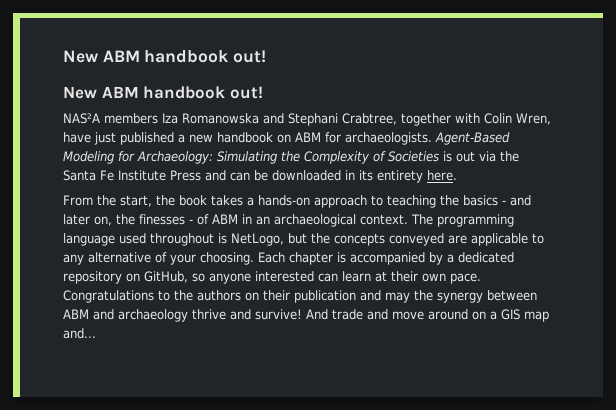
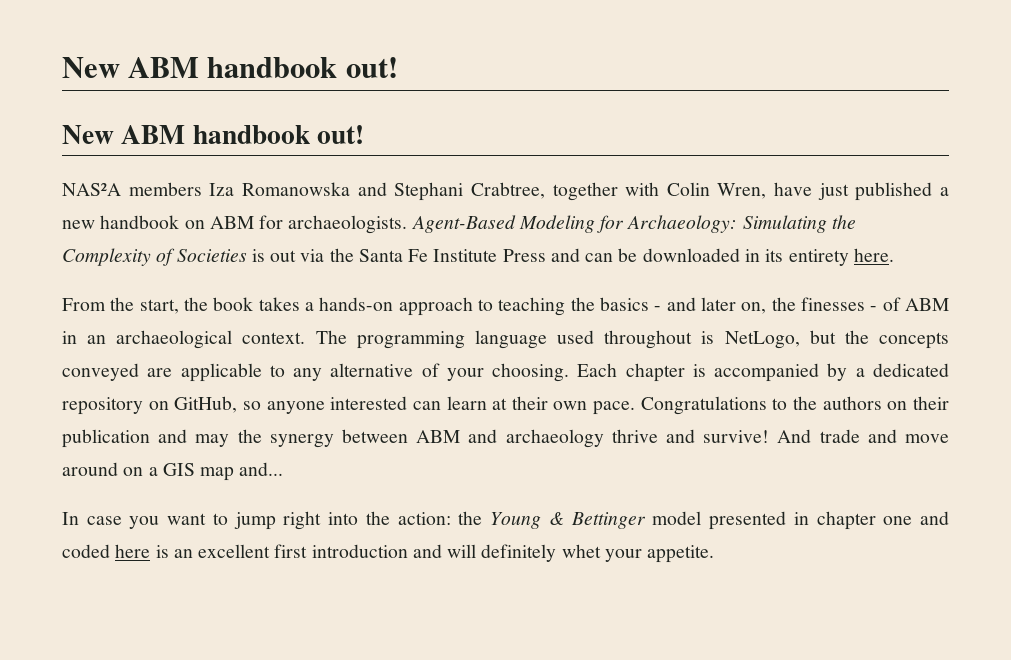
+ In case you want to jump right into the action: the Young & Bettinger model presented in chapter one and coded here is an excellent first introduction and will definitely whet your appetite.

